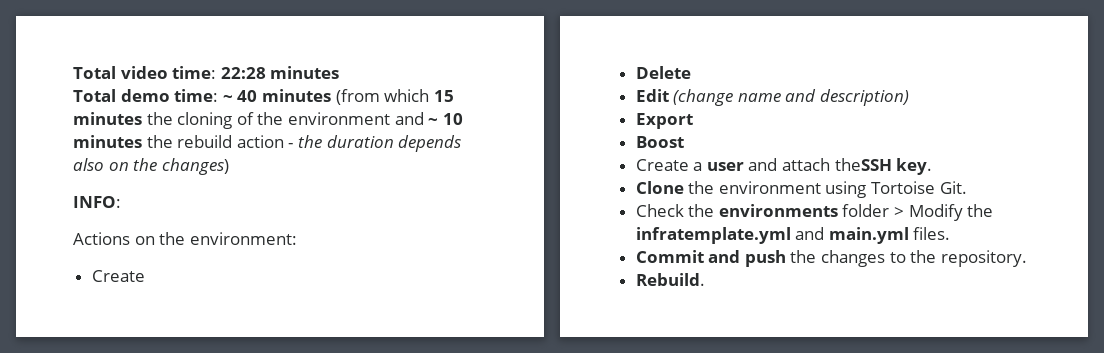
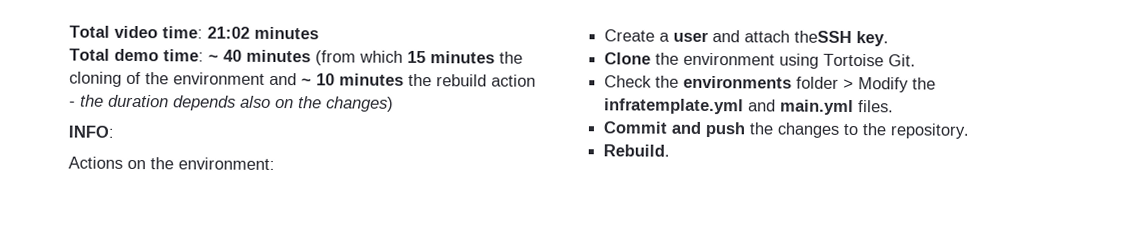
- Total video time: 22:28 minutes
+ Total video time: 21:02 minutes
  Actions on the environment:
- Create
- Delete
- Edit (change name and description)
- Export
- Boost

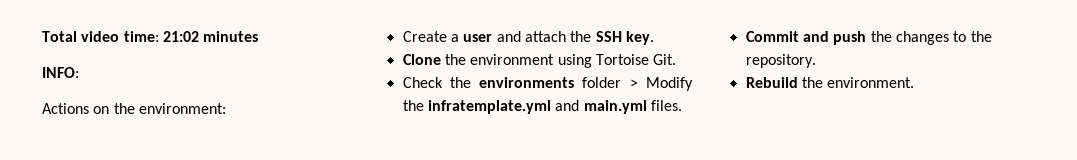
- Total demo time: ~ 40 minutes (from which 15 minutes the cloning of the environment and ~ 10 minutes the rebuild action - the duration depends also on the changes)
- Create a user and attach theSSH key.
+ Create a user and attach the SSH key.
- Rebuild.
+ Rebuild the environment.

